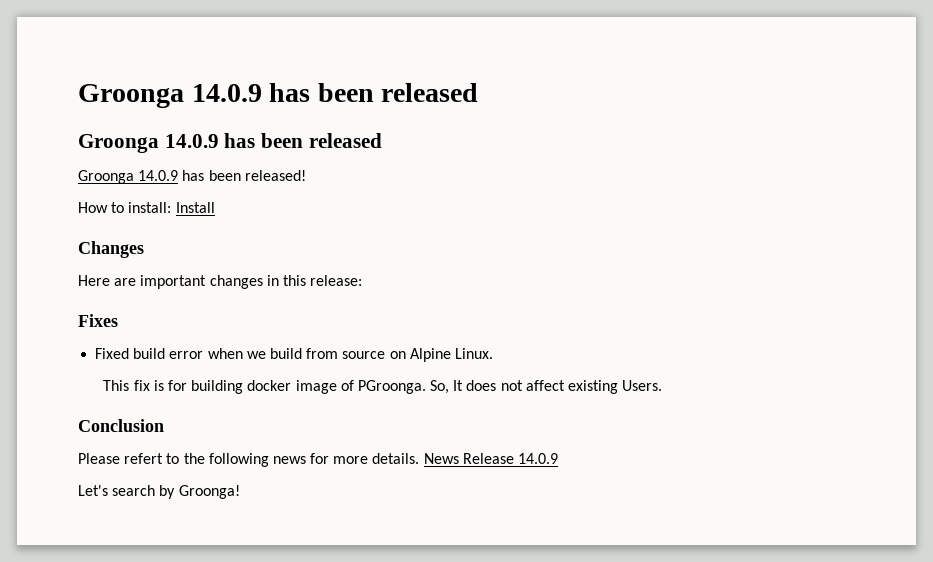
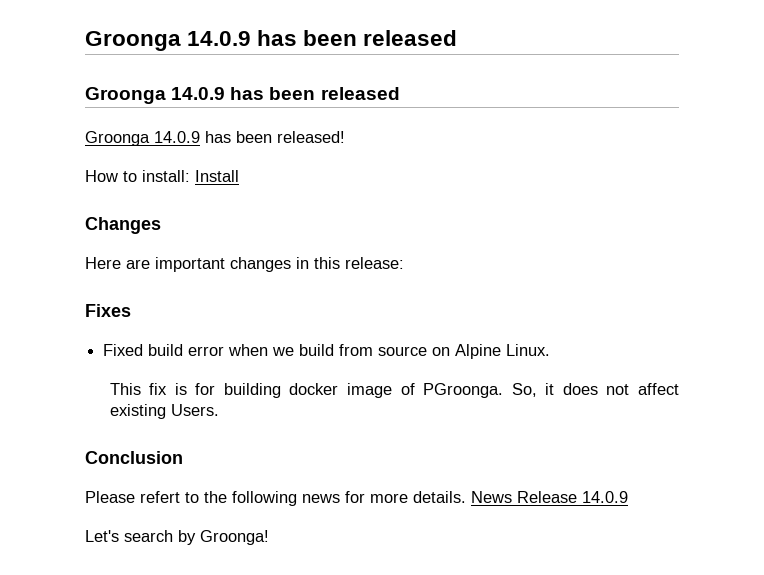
- So, It does not affect existing Users.
+ So, it does not affect existing Users.

